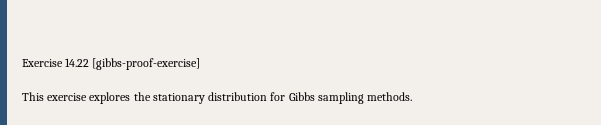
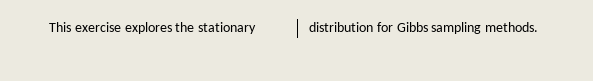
- Exercise 14.22 [gibbs-proof-exercise]

